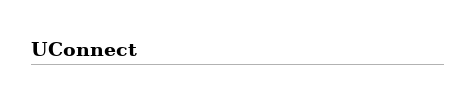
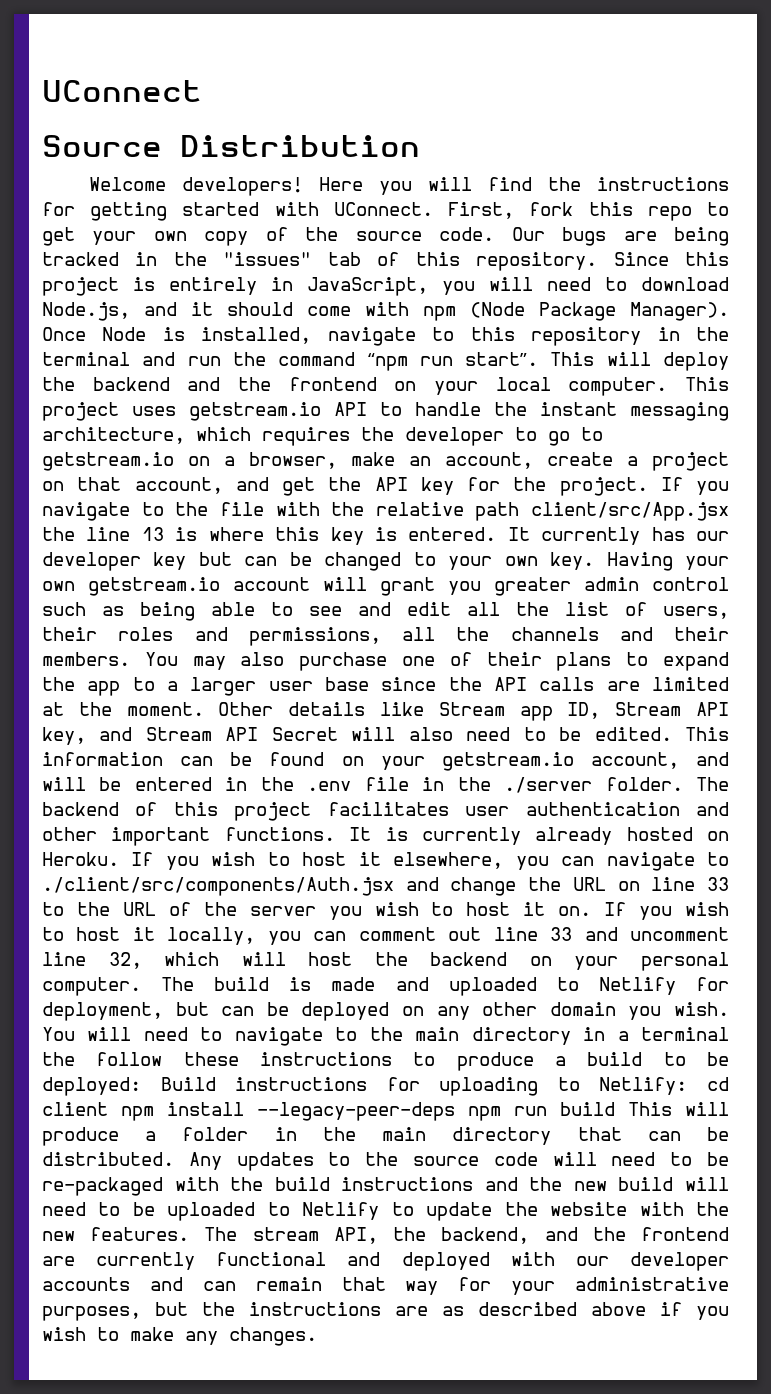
+ Source Distribution
+ Welcome developers! Here you will find the instructions for getting started with UConnect. First, fork this repo to get your own copy of the source code. Our bugs are being tracked in the "issues" tab of this repository. Since this project is entirely in JavaScript, you will need to download Node.js, and it should come with npm (Node Package Manager). Once Node is installed, navigate to this repository in the terminal and run the command “npm run start”. This will deploy the backend and the frontend on your local computer. This project uses getstream.io API to handle the instant messaging architecture, which requires the developer to go to getstream.io on a browser, make an account, create a project on that account, and get the API key for the project. If you navigate to the file with the relative path client/src/App.jsx the line 13 is where this key is entered. It currently has our developer key but can be changed to your own key. Having your own getstream.io account will grant you greater admin control such as being able to see and edit all the list of users, their roles and permissions, all the channels and their members. You may also purchase one of their plans to expand the app to a larger user base since the API calls are limited at the moment. Other details like Stream app ID, Stream API key, and Stream API Secret will also need to be edited. This information can be found on your getstream.io account, and will be entered in the .env file in the ./server folder. The backend of this project facilitates user authentication and other important functions. It is currently already hosted on Heroku. If you wish to host it elsewhere, you can navigate to ./client/src/components/Auth.jsx and change the URL on line 33 to the URL of the server you wish to host it on. If you wish to host it locally, you can comment out line 33 and uncomment line 32, which will host the backend on your personal computer. The build is made and uploaded to Netlify for deployment, but can be deployed on any other domain you wish. You will need to navigate to the main directory in a terminal the follow these instructions to produce a build to be deployed: Build instructions for uploading to Netlify: cd client npm install --legacy-peer-deps npm run build This will produce a folder in the main directory that can be distributed. Any updates to the source code will need to be re-packaged with the build instructions and the new build will need to be uploaded to Netlify to update the website with the new features. The stream API, the backend, and the frontend are currently functional and deployed with our developer accounts and can remain that way for your administrative purposes, but the instructions are as described above if you wish to make any changes.

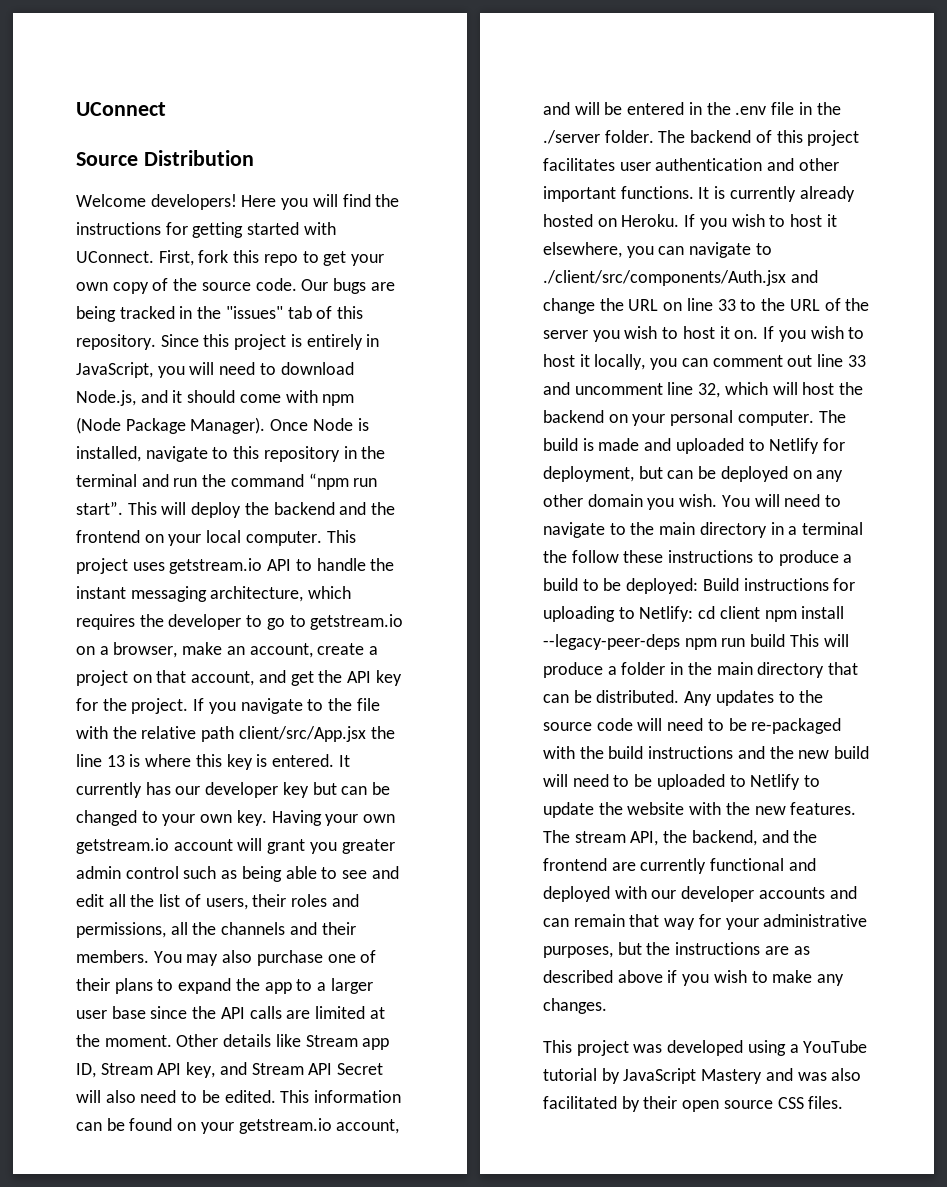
+ This project was developed using a YouTube tutorial by JavaScript Mastery and was also facilitated by their open source CSS files.

